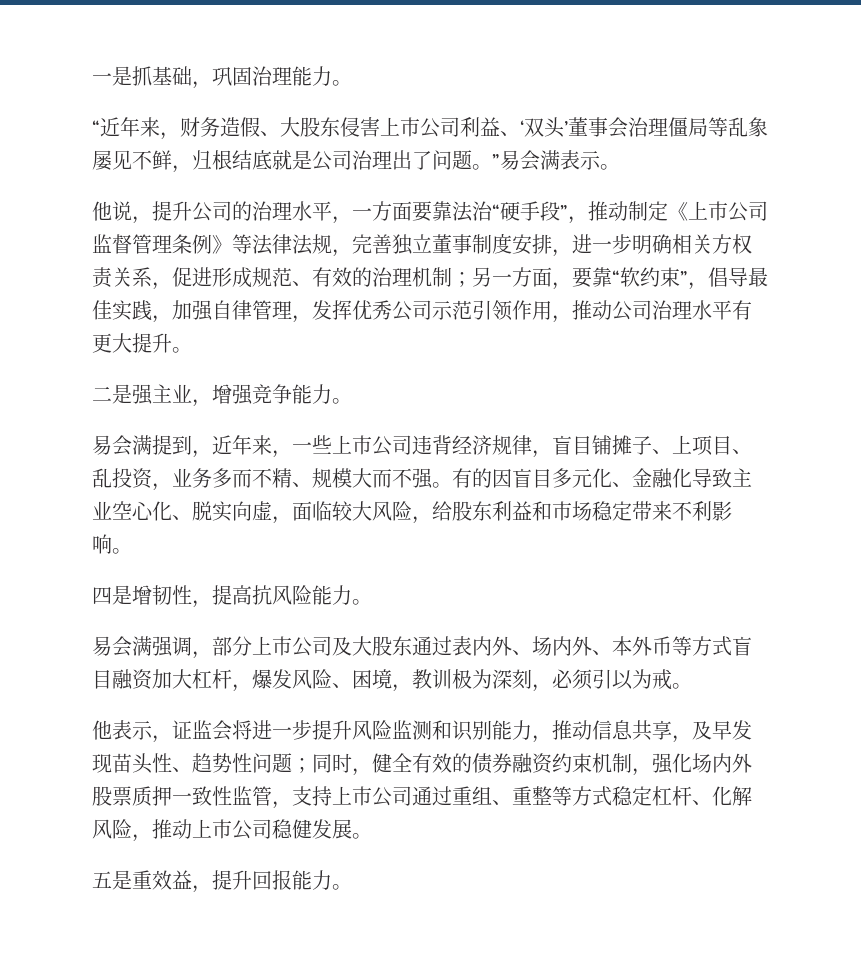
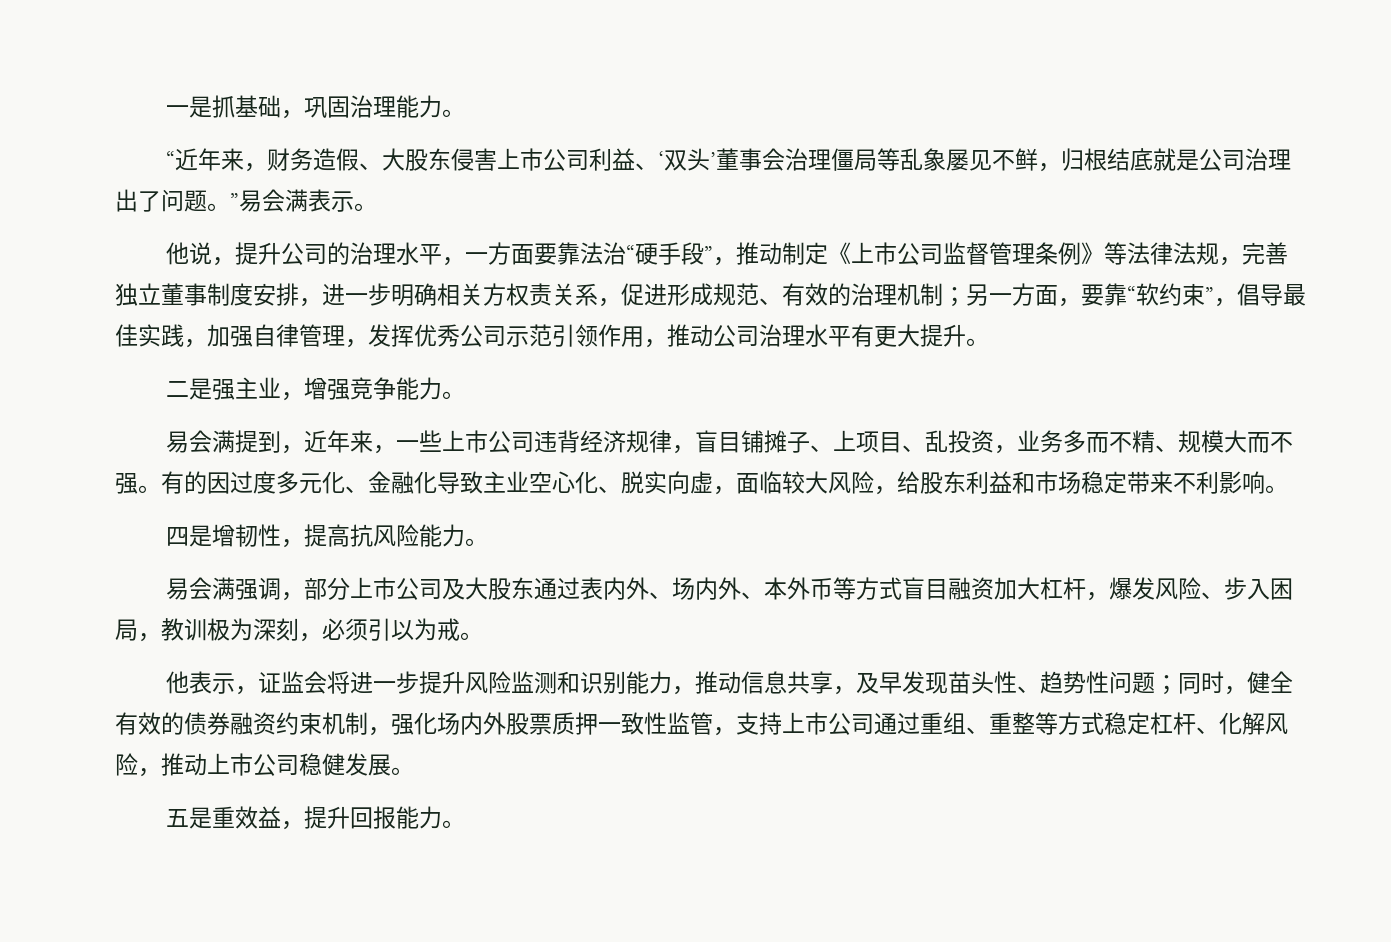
- 有的因盲目多元化、金融化导致主业空心化、脱实向虚，面临较大风险，给股东利益和市场稳定带来不利影响。
+ 有的因过度多元化、金融化导致主业空心化、脱实向虚，面临较大风险，给股东利益和市场稳定带来不利影响。
- 易会满强调，部分上市公司及大股东通过表内外、场内外、本外币等方式盲目融资加大杠杆，爆发风险、困境，教训极为深刻，必须引以为戒。
+ 易会满强调，部分上市公司及大股东通过表内外、场内外、本外币等方式盲目融资加大杠杆，爆发风险、步入困局，教训极为深刻，必须引以为戒。

